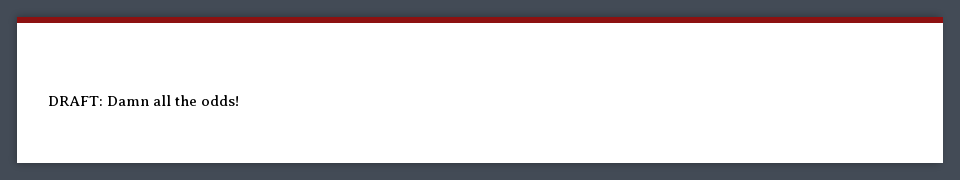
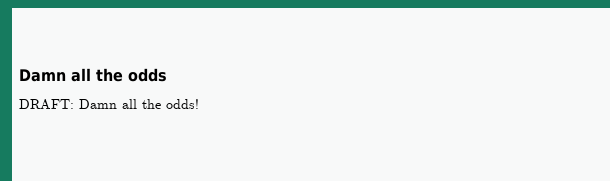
+ Damn all the odds

